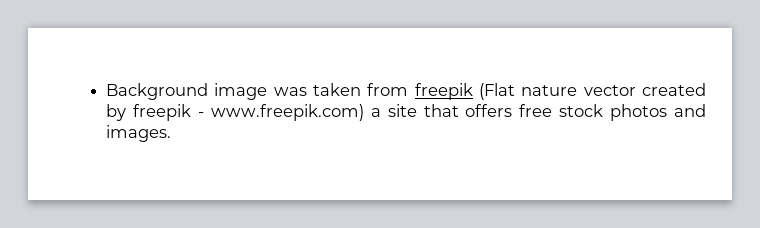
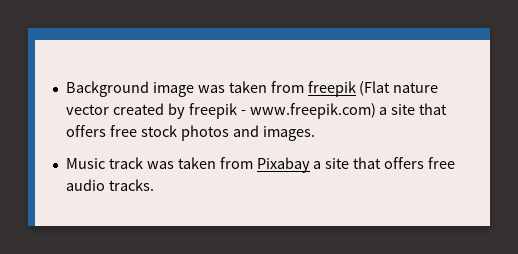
+ Music track was taken from Pixabay a site that offers free audio tracks.

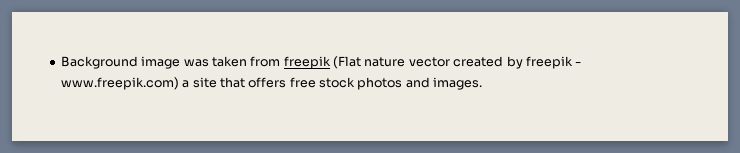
- Music track was taken from Pixabay a site that offers free audio tracks.

